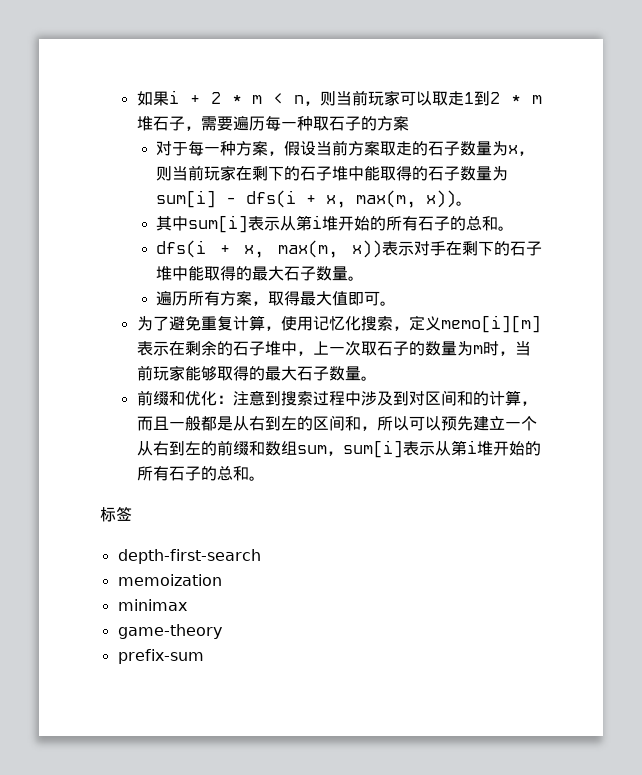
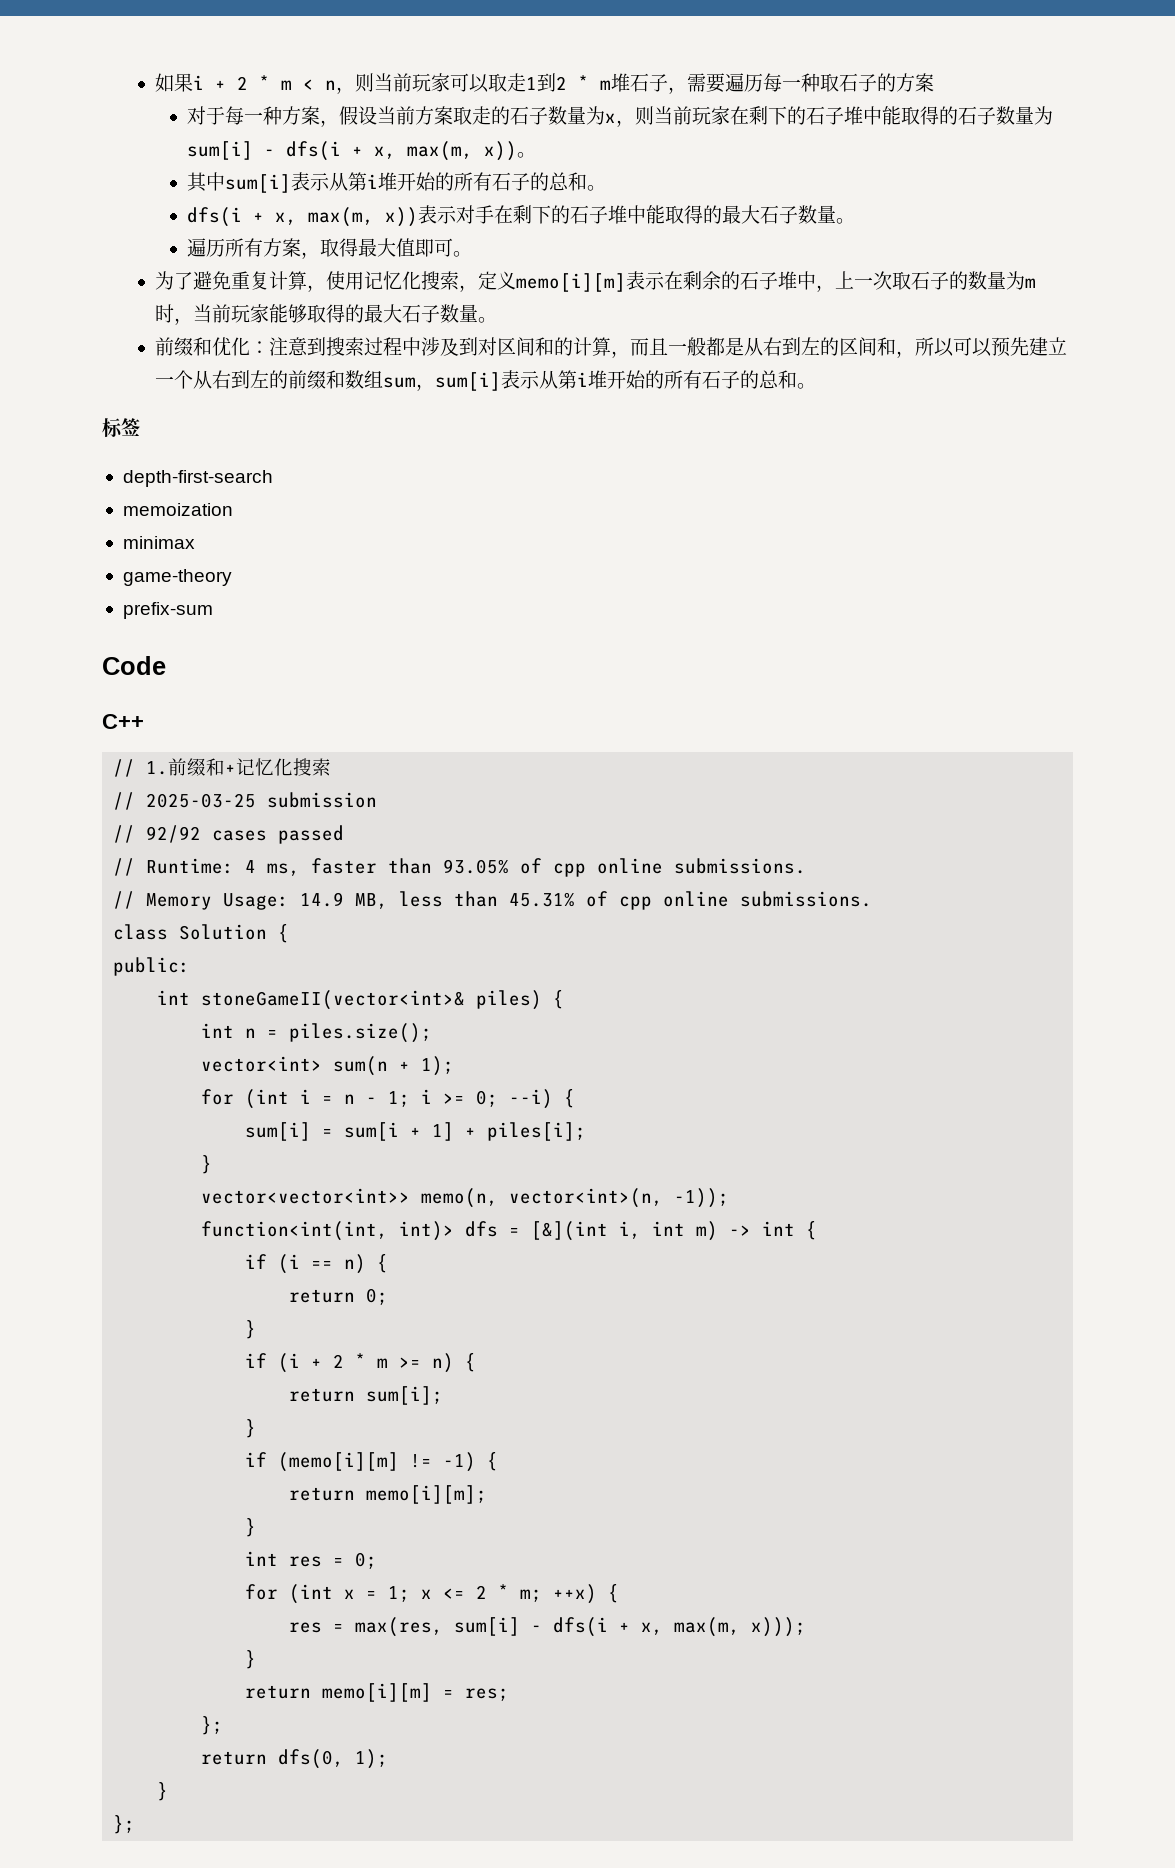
+ Code
+ C++
+ // 1.前缀和+记忆化搜索
+ // 2025-03-25 submission
+ // 92/92 cases passed
+ // Runtime: 4 ms, faster than 93.05% of cpp online submissions.
+ // Memory Usage: 14.9 MB, less than 45.31% of cpp online submissions.
+ class Solution {
+ public:
+ int stoneGameII(vector<int>& piles) {
+ int n = piles.size();
+ vector<int> sum(n + 1);
+ for (int i = n - 1; i >= 0; --i) {
+ sum[i] = sum[i + 1] + piles[i];
+ }
+ vector<vector<int>> memo(n, vector<int>(n, -1));
+ function<int(int, int)> dfs = [&](int i, int m) -> int {
+ if (i == n) {
+ return 0;
+ }
+ if (i + 2 * m >= n) {
+ return sum[i];
+ }
+ if (memo[i][m] != -1) {
+ return memo[i][m];
+ }
+ int res = 0;
+ for (int x = 1; x <= 2 * m; ++x) {
+ res = max(res, sum[i] - dfs(i + x, max(m, x)));
+ }
+ return memo[i][m] = res;
+ };
+ return dfs(0, 1);
+ }
+ };

